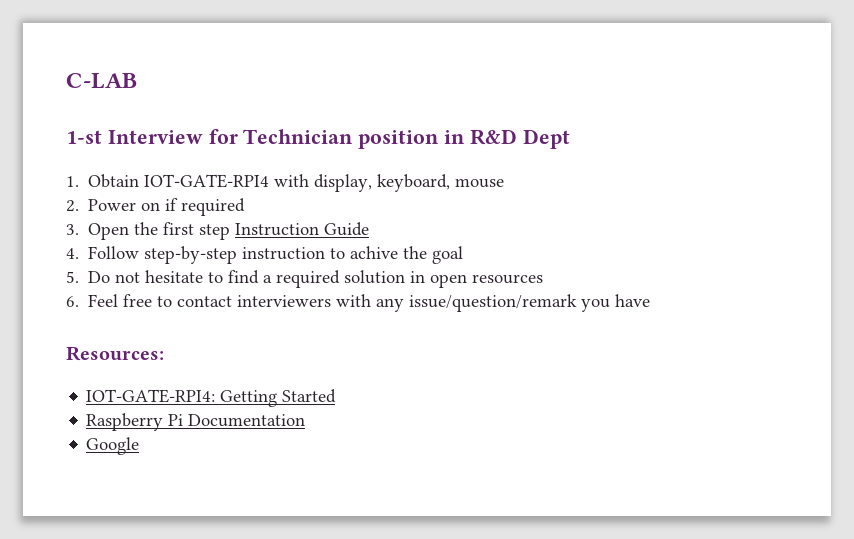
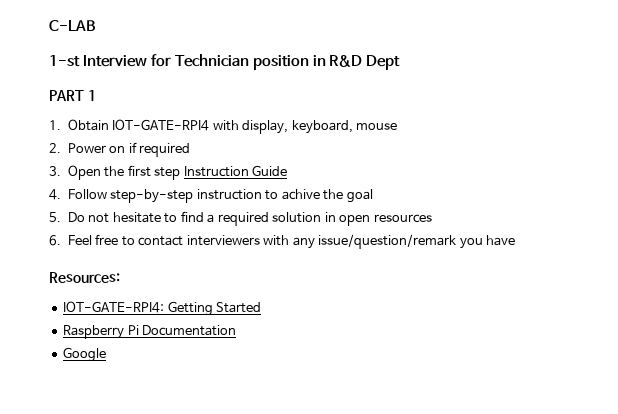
+ PART 1

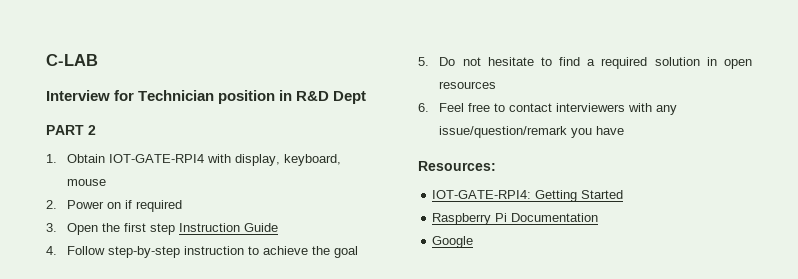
- 1-st Interview for Technician position in R&D Dept
+ Interview for Technician position in R&D Dept
- PART 1
+ PART 2
- 4. Follow step-by-step instruction to achive the goal
+ 4. Follow step-by-step instruction to achieve the goal

